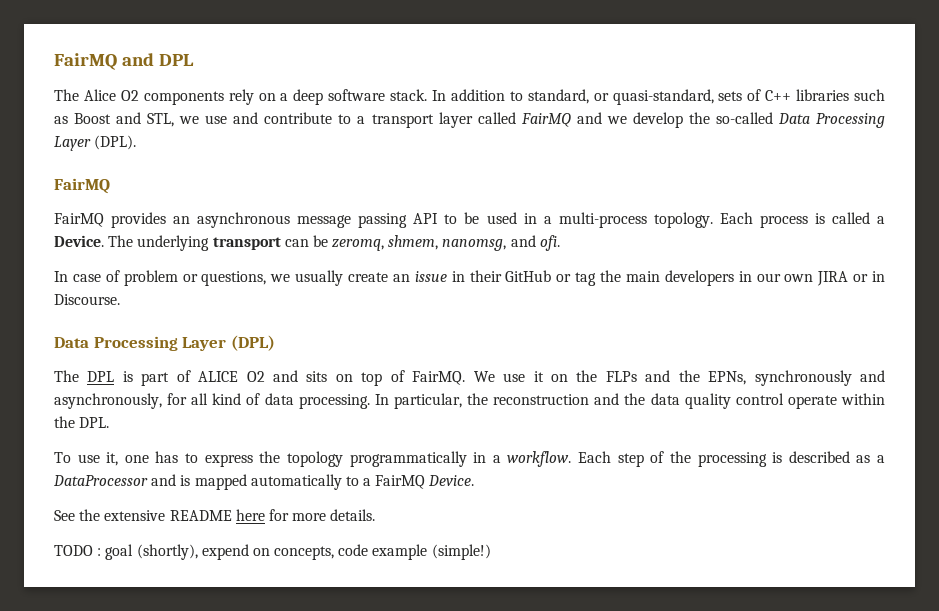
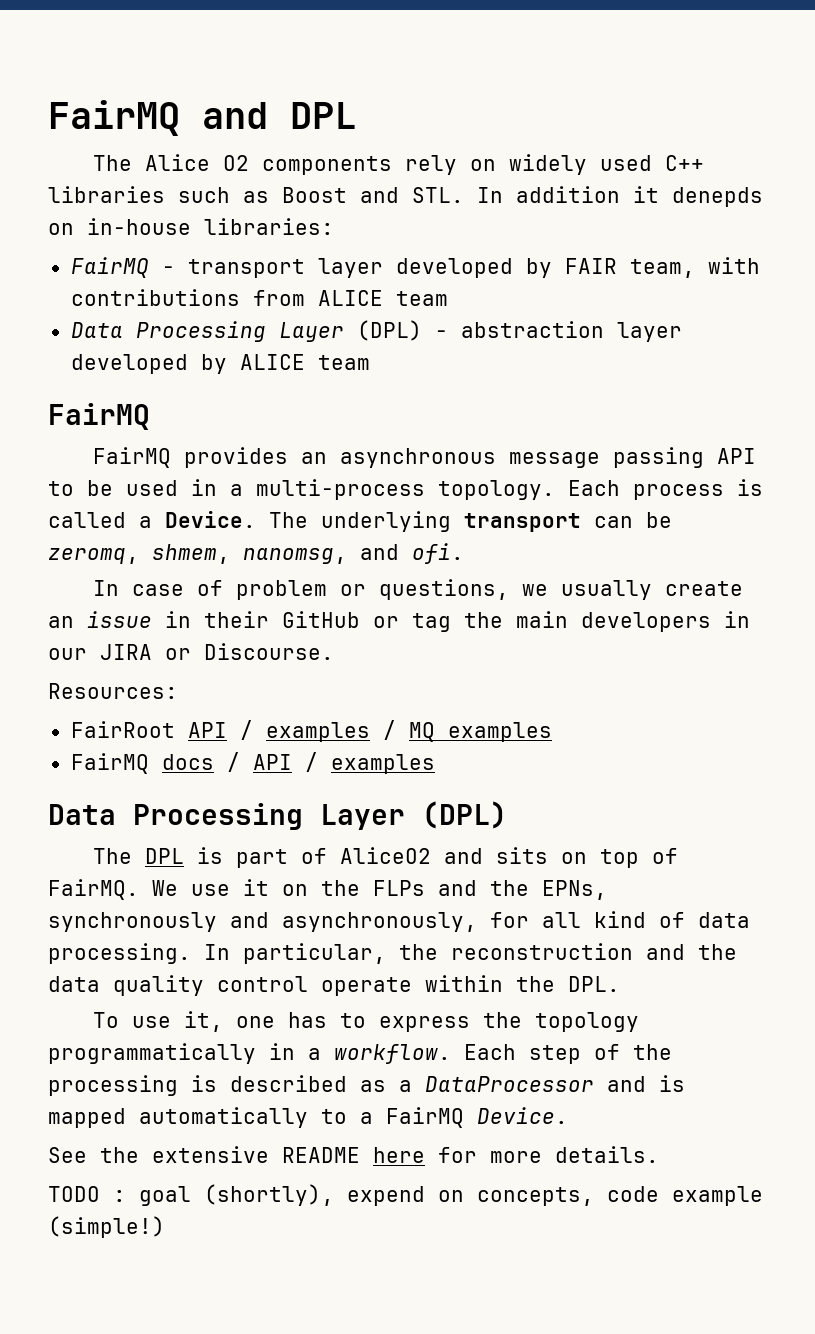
- The Alice O2 components rely on a deep software stack. In addition to standard, or quasi-standard, sets of C++ libraries such as Boost and STL, we use and contribute to a transport layer called FairMQ and we develop the so-called Data Processing Layer (DPL).
+ The Alice O2 components rely on widely used C++ libraries such as Boost and STL. In addition it denepds on in-house libraries:
+ FairMQ - transport layer developed by FAIR team, with contributions from ALICE team
+ Data Processing Layer (DPL) - abstraction layer developed by ALICE team
- In case of problem or questions, we usually create an issue in their GitHub or tag the main developers in our own JIRA or in Discourse.
+ In case of problem or questions, we usually create an issue in their GitHub or tag the main developers in our JIRA or Discourse.
+ Resources:
+ FairRoot API / examples / MQ examples
+ FairMQ docs / API / examples
- The DPL is part of ALICE O2 and sits on top of FairMQ.
+ The DPL is part of AliceO2 and sits on top of FairMQ.

